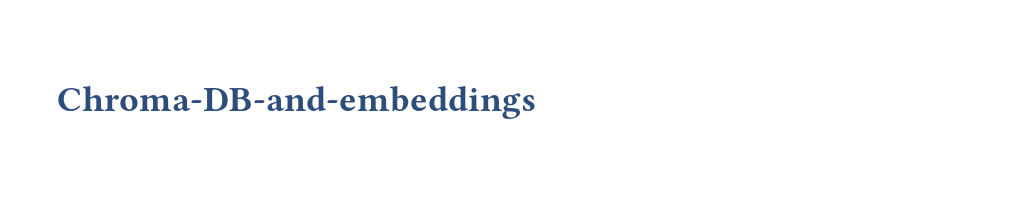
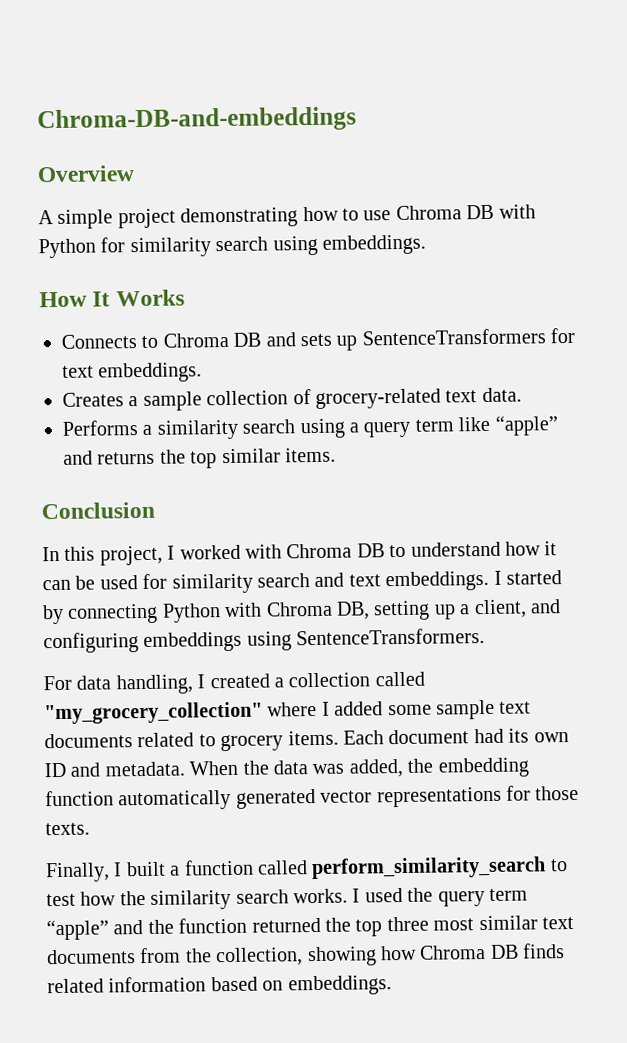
+ Overview
+ A simple project demonstrating how to use Chroma DB with Python for similarity search using embeddings.
+ How It Works
+ Connects to Chroma DB and sets up SentenceTransformers for text embeddings.
+ Creates a sample collection of grocery-related text data.
+ Performs a similarity search using a query term like “apple” and returns the top similar items.
+ Conclusion
+ In this project, I worked with Chroma DB to understand how it can be used for similarity search and text embeddings. I started by connecting Python with Chroma DB, setting up a client, and configuring embeddings using SentenceTransformers.
+ For data handling, I created a collection called "my_grocery_collection" where I added some sample text documents related to grocery items. Each document had its own ID and metadata. When the data was added, the embedding function automatically generated vector representations for those texts.
+ Finally, I built a function called perform_similarity_search to test how the similarity search works. I used the query term “apple” and the function returned the top three most similar text documents from the collection, showing how Chroma DB finds related information based on embeddings.

